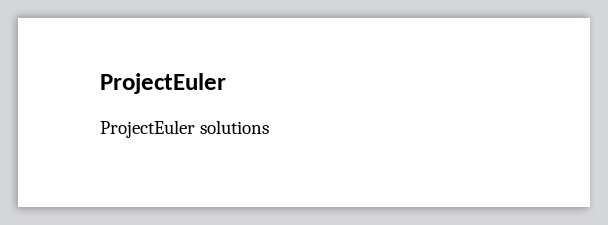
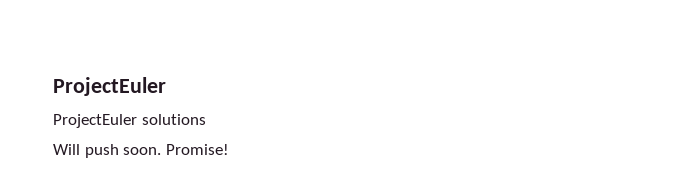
+ Will push soon. Promise!

